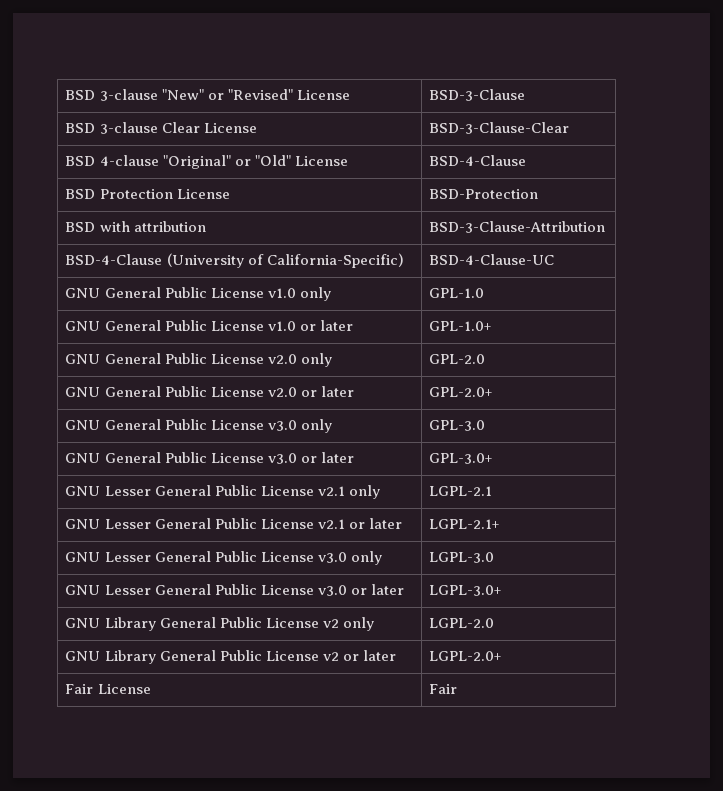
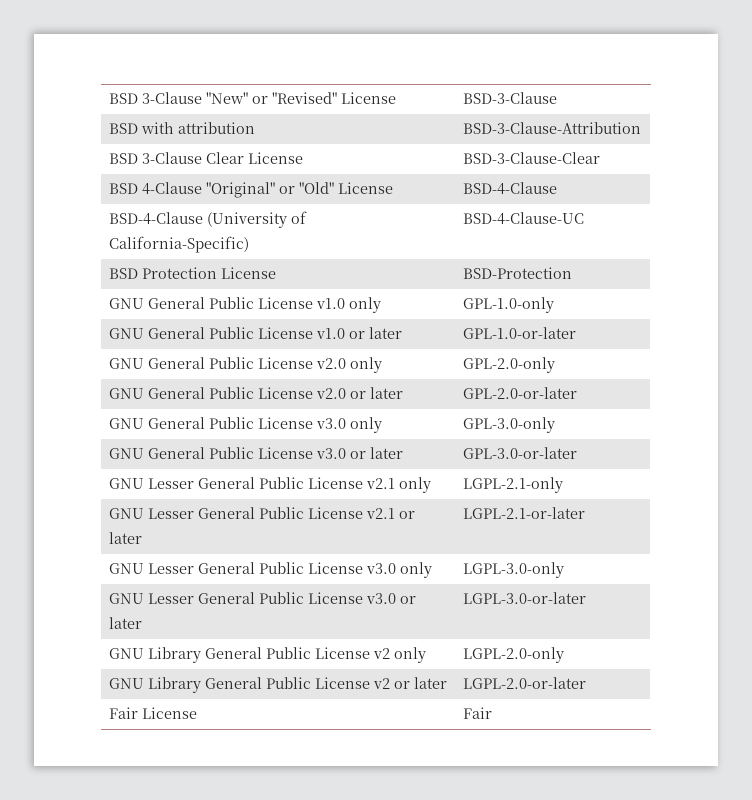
- BSD 3-clause "New" or "Revised" License | BSD-3-Clause
+ BSD 3-Clause "New" or "Revised" License | BSD-3-Clause
- BSD 3-clause Clear License | BSD-3-Clause-Clear
+ BSD with attribution | BSD-3-Clause-Attribution
+ BSD 3-Clause Clear License | BSD-3-Clause-Clear
- BSD 4-clause "Original" or "Old" License | BSD-4-Clause
+ BSD 4-Clause "Original" or "Old" License | BSD-4-Clause
- BSD Protection License | BSD-Protection
- BSD with attribution | BSD-3-Clause-Attribution
+ BSD Protection License | BSD-Protection
- GNU General Public License v1.0 only | GPL-1.0
+ GNU General Public License v1.0 only | GPL-1.0-only
- GNU General Public License v1.0 or later | GPL-1.0+
+ GNU General Public License v1.0 or later | GPL-1.0-or-later
- GNU General Public License v2.0 only | GPL-2.0
+ GNU General Public License v2.0 only | GPL-2.0-only
- GNU General Public License v2.0 or later | GPL-2.0+
+ GNU General Public License v2.0 or later | GPL-2.0-or-later
- GNU General Public License v3.0 only | GPL-3.0
+ GNU General Public License v3.0 only | GPL-3.0-only
- GNU General Public License v3.0 or later | GPL-3.0+
+ GNU General Public License v3.0 or later | GPL-3.0-or-later
- GNU Lesser General Public License v2.1 only | LGPL-2.1
+ GNU Lesser General Public License v2.1 only | LGPL-2.1-only
- GNU Lesser General Public License v2.1 or later | LGPL-2.1+
+ GNU Lesser General Public License v2.1 or later | LGPL-2.1-or-later
- GNU Lesser General Public License v3.0 only | LGPL-3.0
+ GNU Lesser General Public License v3.0 only | LGPL-3.0-only
- GNU Lesser General Public License v3.0 or later | LGPL-3.0+
+ GNU Lesser General Public License v3.0 or later | LGPL-3.0-or-later
- GNU Library General Public License v2 only | LGPL-2.0
+ GNU Library General Public License v2 only | LGPL-2.0-only
- GNU Library General Public License v2 or later | LGPL-2.0+
+ GNU Library General Public License v2 or later | LGPL-2.0-or-later

